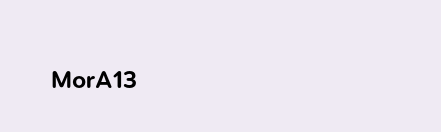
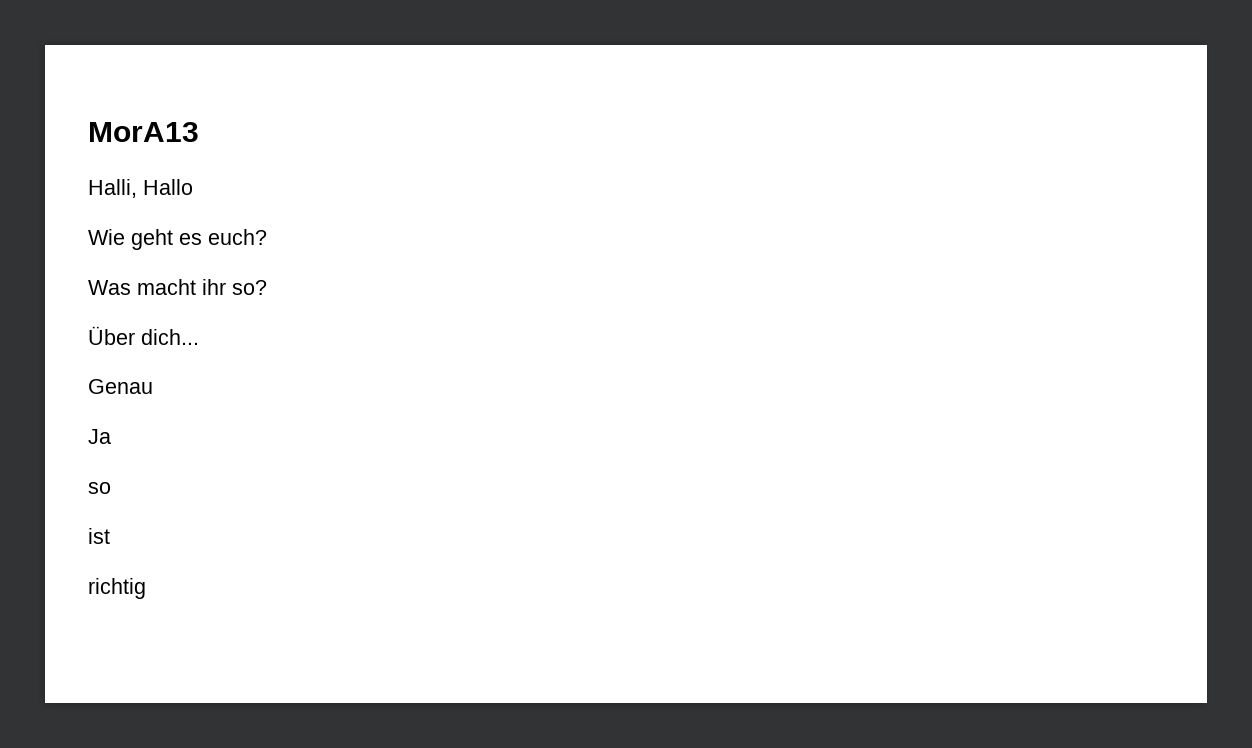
+ Halli, Hallo
+ Wie geht es euch?
+ Was macht ihr so?
+ Über dich...
+ Genau
+ Ja
+ so
+ ist
+ richtig

